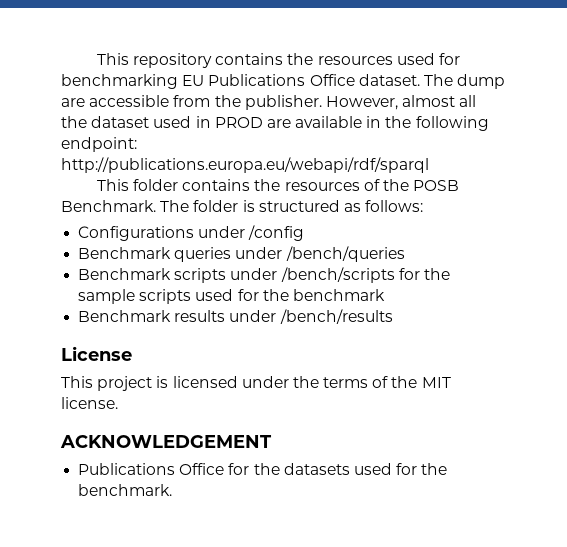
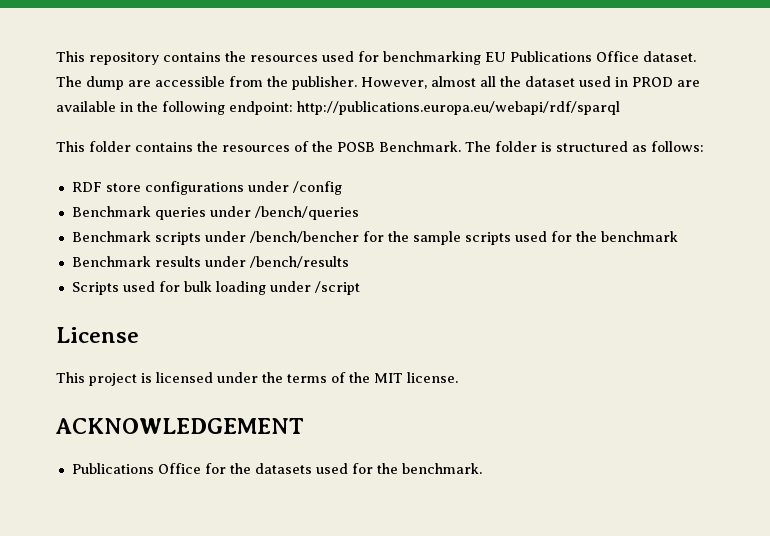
- Configurations under /config
+ RDF store configurations under /config
- Benchmark scripts under /bench/scripts for the sample scripts used for the benchmark
+ Benchmark scripts under /bench/bencher for the sample scripts used for the benchmark
+ Scripts used for bulk loading under /script

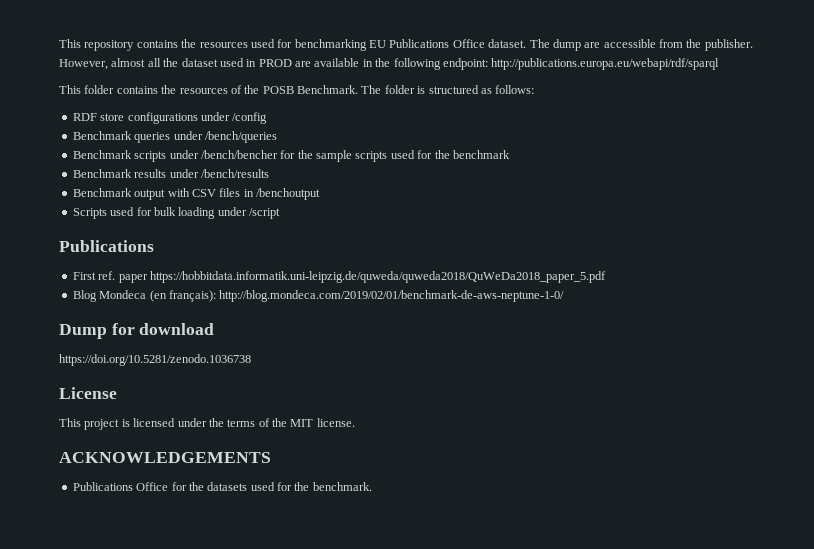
+ Benchmark output with CSV files in /benchoutput
  Scripts used for bulk loading under /script
+ Publications
+ First ref. paper https://hobbitdata.informatik.uni-leipzig.de/quweda/quweda2018/QuWeDa2018_paper_5.pdf
+ Blog Mondeca (en français): http://blog.mondeca.com/2019/02/01/benchmark-de-aws-neptune-1-0/
+ Dump for download
+ https://doi.org/10.5281/zenodo.1036738
- ACKNOWLEDGEMENT
+ ACKNOWLEDGEMENTS

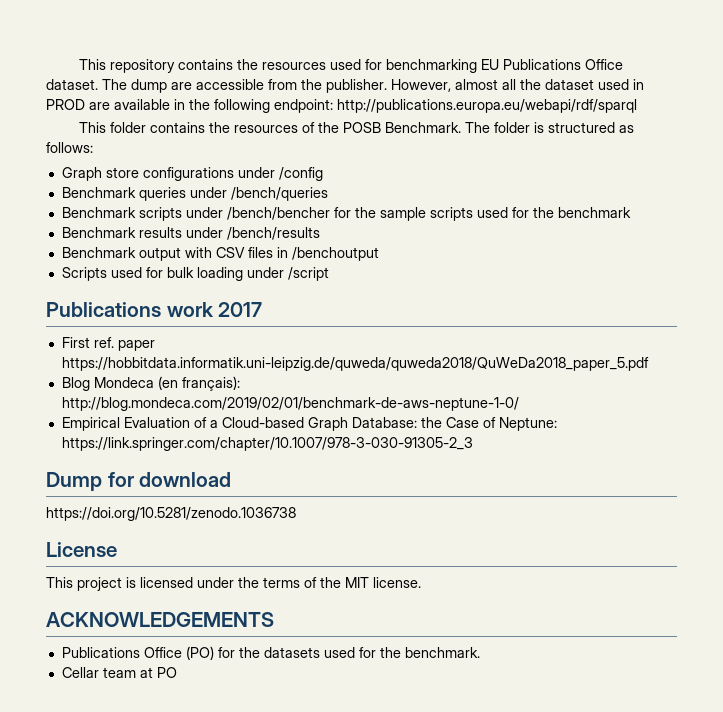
- RDF store configurations under /config
+ Graph store configurations under /config
  Scripts used for bulk loading under /script
- Publications
+ Publications work 2017
+ Empirical Evaluation of a Cloud-based Graph Database: the Case of Neptune: https://link.springer.com/chapter/10.1007/978-3-030-91305-2_3
- Publications Office for the datasets used for the benchmark.
+ Publications Office (PO) for the datasets used for the benchmark.
+ Cellar team at PO

